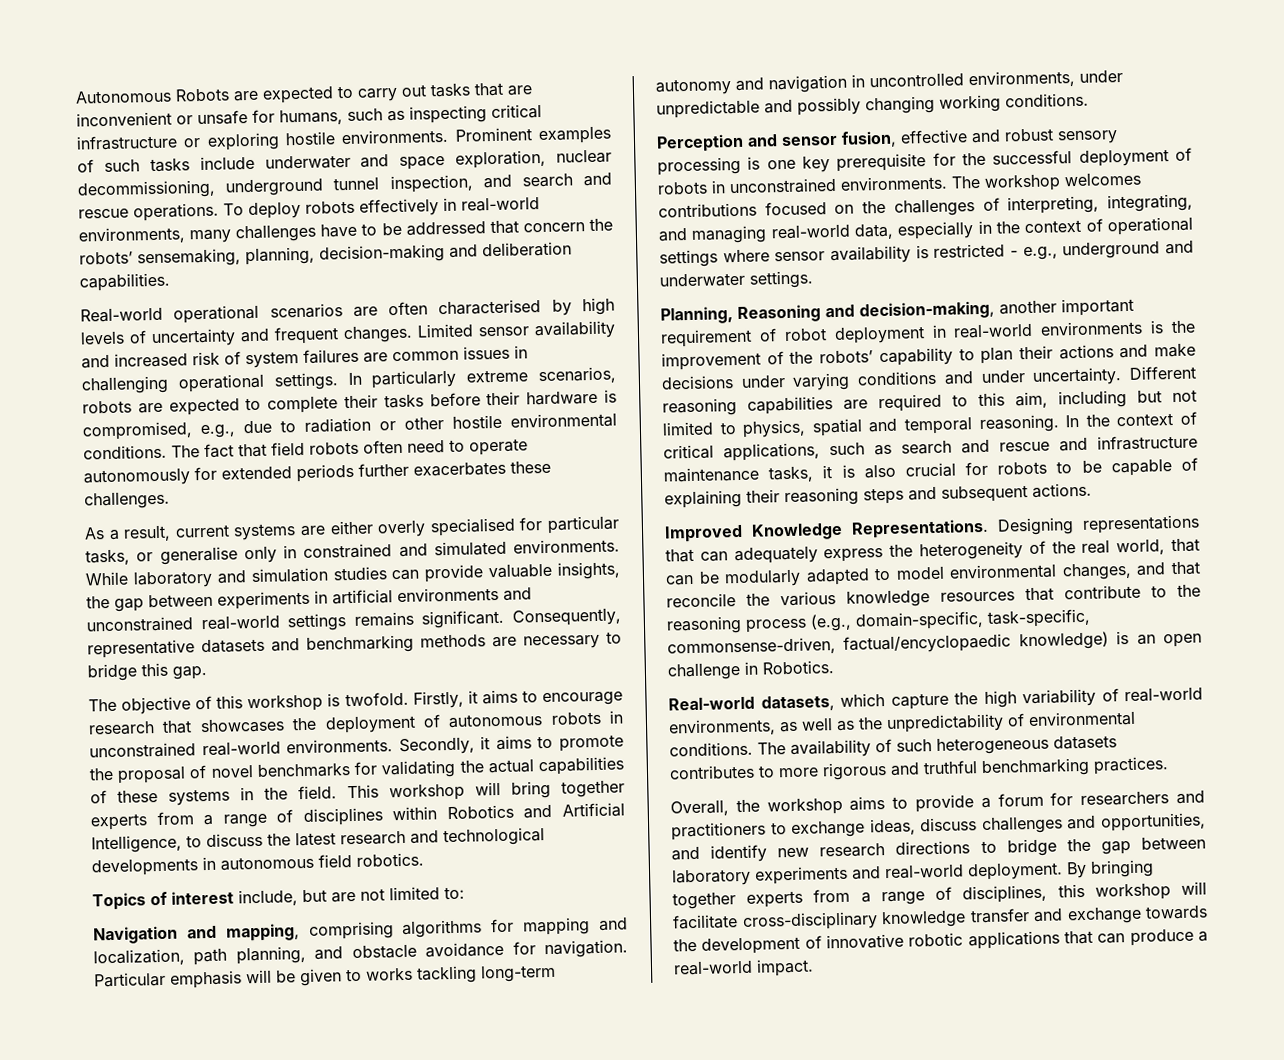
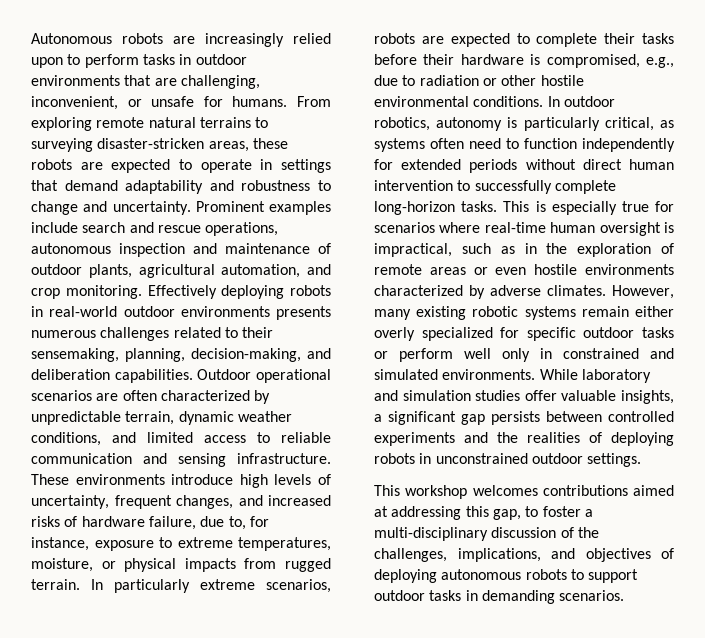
- Autonomous Robots are expected to carry out tasks that are inconvenient or unsafe for humans, such as inspecting critical infrastructure or exploring hostile environments. Prominent examples of such tasks include underwater and space exploration, nuclear decommissioning, underground tunnel inspection, and search and rescue operations. To deploy robots effectively in real-world environments, many challenges have to be addressed that concern the robots’ sensemaking, planning, decision-making and deliberation capabilities.
- Real-world operational scenarios are often characterised by high levels of uncertainty and frequent changes. Limited sensor availability and increased risk of system failures are common issues in challenging operational settings.
+ Autonomous robots are increasingly relied upon to perform tasks in outdoor environments that are challenging, inconvenient, or unsafe for humans. From exploring remote natural terrains to surveying disaster-stricken areas, these robots are expected to operate in settings that demand adaptability and robustness to change and uncertainty. Prominent examples include search and rescue operations, autonomous inspection and maintenance of outdoor plants, agricultural automation, and crop monitoring. Effectively deploying robots in real-world outdoor environments presents numerous challenges related to their sensemaking, planning, decision-making, and deliberation capabilities. Outdoor operational scenarios are often characterized by unpredictable terrain, dynamic weather conditions, and limited access to reliable communication and sensing infrastructure. These environments introduce high levels of uncertainty, frequent changes, and increased risks of hardware failure, due to, for instance, exposure to extreme temperatures, moisture, or physical impacts from rugged terrain.
- The fact that field robots often need to operate autonomously for extended periods further exacerbates these challenges.
- As a result, current systems are either overly specialised for particular tasks, or generalise only in constrained and simulated environments.
+ In outdoor robotics, autonomy is particularly critical, as systems often need to function independently for extended periods without direct human intervention to successfully complete long-horizon tasks. This is especially true for scenarios where real-time human oversight is impractical, such as in the exploration of remote areas or even hostile environments characterized by adverse climates. However, many existing robotic systems remain either overly specialized for specific outdoor tasks or perform well only in constrained and simulated environments.
- While laboratory and simulation studies can provide valuable insights, the gap between experiments in artificial environments and unconstrained real-world settings remains significant. Consequently, representative datasets and benchmarking methods are necessary to bridge this gap.
- The objective of this workshop is twofold. Firstly, it aims to encourage research that showcases the deployment of autonomous robots in unconstrained real-world environments. Secondly, it aims to promote the proposal of novel benchmarks for validating the actual capabilities of these systems in the field. This workshop will bring together experts from a range of disciplines within Robotics and Artificial Intelligence, to discuss the latest research and technological developments in autonomous field robotics.
- Topics of interest include, but are not limited to:
- Navigation and mapping, comprising algorithms for mapping and localization, path planning, and obstacle avoidance for navigation. Particular emphasis will be given to works tackling long-term autonomy and navigation in uncontrolled environments, under unpredictable and possibly changing working conditions.
- Perception and sensor fusion, effective and robust sensory processing is one key prerequisite for the successful deployment of robots in unconstrained environments. The workshop welcomes contributions focused on the challenges of interpreting, integrating, and managing real-world data, especially in the context of operational settings where sensor availability is restricted - e.g., underground and underwater settings.
- Planning, Reasoning and decision-making, another important requirement of robot deployment in real-world environments is the improvement of the robots’ capability to plan their actions and make decisions under varying conditions and under uncertainty. Different reasoning capabilities are required to this aim, including but not limited to physics, spatial and temporal reasoning. In the context of critical applications, such as search and rescue and infrastructure maintenance tasks, it is also crucial for robots to be capable of explaining their reasoning steps and subsequent actions.
- Improved Knowledge Representations. Designing representations that can adequately express the heterogeneity of the real world, that can be modularly adapted to model environmental changes, and that reconcile the various knowledge resources that contribute to the reasoning process (e.g., domain-specific, task-specific, commonsense-driven, factual/encyclopaedic knowledge) is an open challenge in Robotics.
- Real-world datasets, which capture the high variability of real-world environments, as well as the unpredictability of environmental conditions. The availability of such heterogeneous datasets contributes to more rigorous and truthful benchmarking practices.
- Overall, the workshop aims to provide a forum for researchers and practitioners to exchange ideas, discuss challenges and opportunities, and identify new research directions to bridge the gap between laboratory experiments and real-world deployment. By bringing together experts from a range of disciplines, this workshop will facilitate cross-disciplinary knowledge transfer and exchange towards the development of innovative robotic applications that can produce a real-world impact.
+ While laboratory and simulation studies offer valuable insights, a significant gap persists between controlled experiments and the realities of deploying robots in unconstrained outdoor settings.
+ This workshop welcomes contributions aimed at addressing this gap, to foster a multi-disciplinary discussion of the challenges, implications, and objectives of deploying autonomous robots to support outdoor tasks in demanding scenarios.

